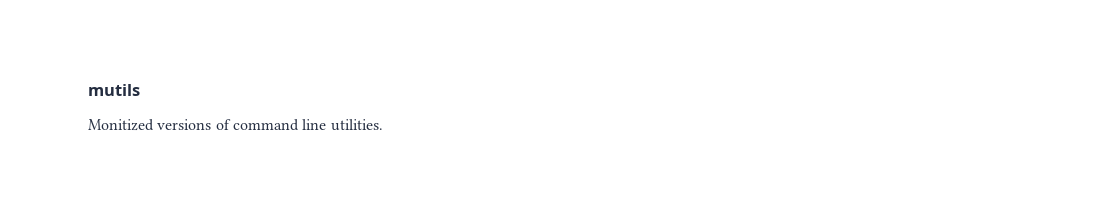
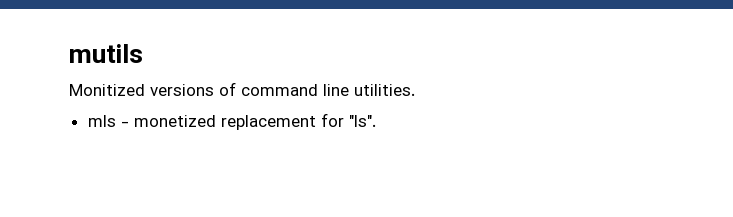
+ mls - monetized replacement for "ls".

